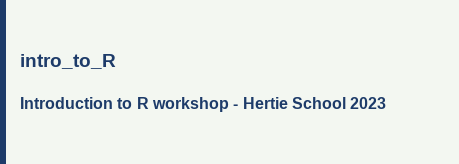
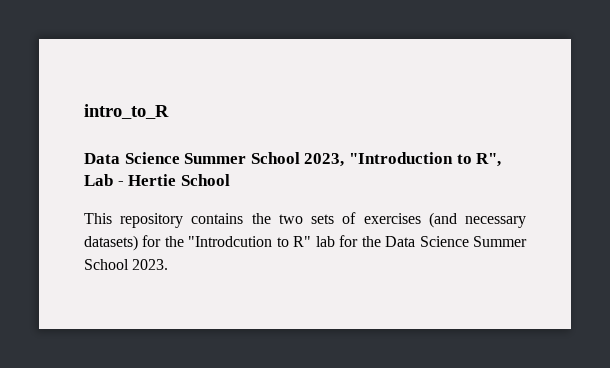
- Introduction to R workshop - Hertie School 2023
+ Data Science Summer School 2023, "Introduction to R", Lab - Hertie School
+ This repository contains the two sets of exercises (and necessary datasets) for the "Introdcution to R" lab for the Data Science Summer School 2023.

